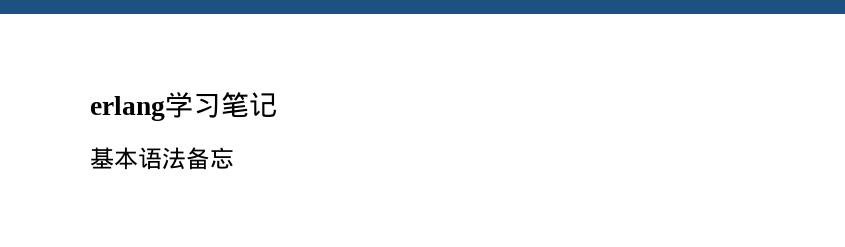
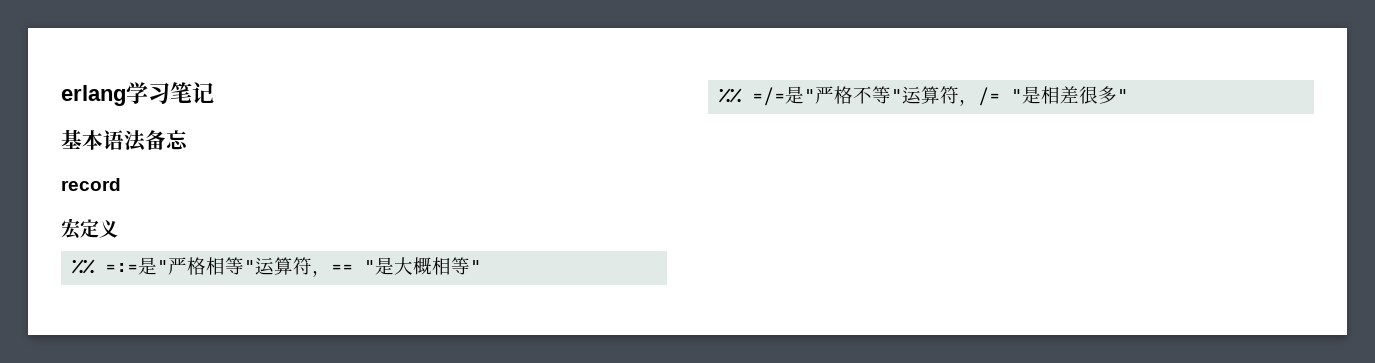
+ record
+ 宏定义
+ %% =:=是"严格相等"运算符，== "是大概相等"
+ %% =/=是"严格不等"运算符，/= "是相差很多"

